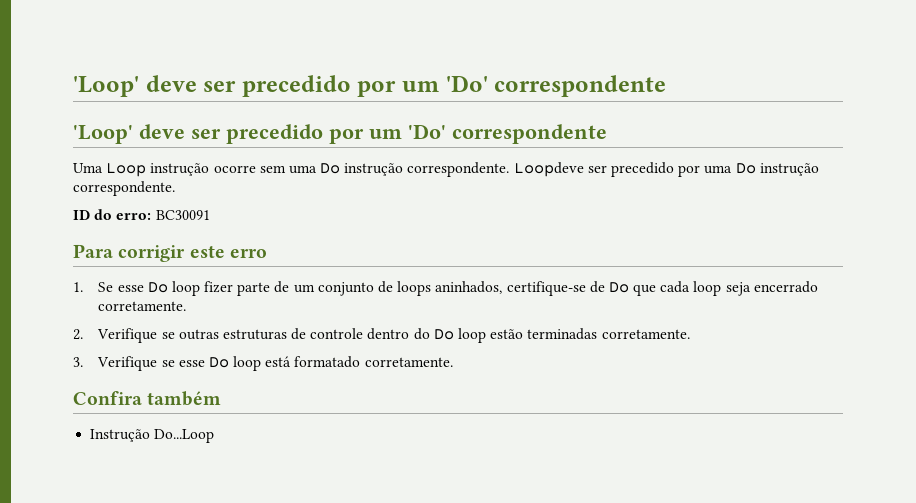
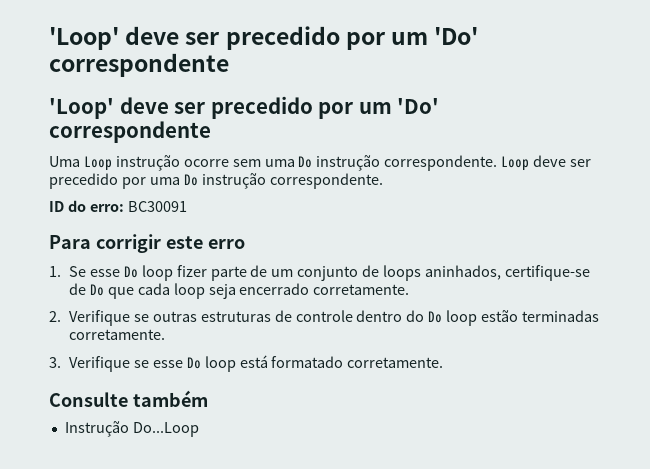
- Loopdeve ser precedido por uma Do instrução correspondente.
+ Loop deve ser precedido por uma Do instrução correspondente.
- Confira também
+ Consulte também

